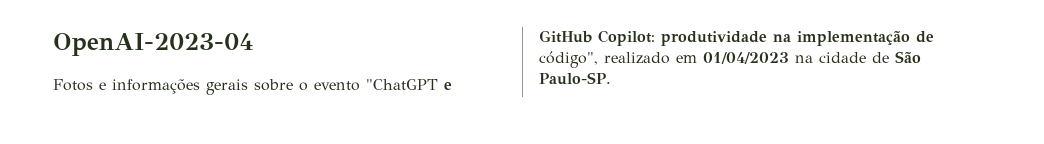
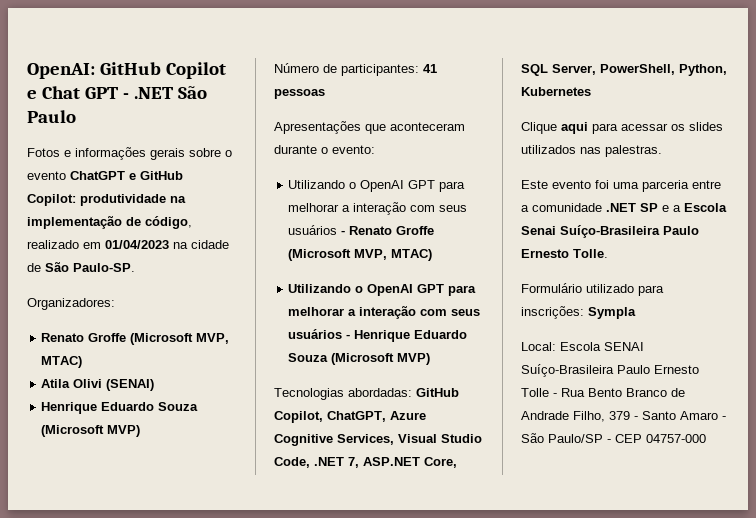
- OpenAI-2023-04
+ OpenAI: GitHub Copilot e Chat GPT - .NET São Paulo
- Fotos e informações gerais sobre o evento "ChatGPT e GitHub Copilot: produtividade na implementação de código", realizado em 01/04/2023 na cidade de São Paulo-SP.
+ Fotos e informações gerais sobre o evento ChatGPT e GitHub Copilot: produtividade na implementação de código, realizado em 01/04/2023 na cidade de São Paulo-SP.
+ Organizadores:
+ Renato Groffe (Microsoft MVP, MTAC)
+ Atila Olivi (SENAI)
+ Henrique Eduardo Souza (Microsoft MVP)
+ Número de participantes: 41 pessoas
+ Apresentações que aconteceram durante o evento:
+ Utilizando o OpenAI GPT para melhorar a interação com seus usuários - Renato Groffe (Microsoft MVP, MTAC)
+ Utilizando o OpenAI GPT para melhorar a interação com seus usuários - Henrique Eduardo Souza (Microsoft MVP)
+ Tecnologias abordadas: GitHub Copilot, ChatGPT, Azure Cognitive Services, Visual Studio Code, .NET 7, ASP.NET Core, SQL Server, PowerShell, Python, Kubernetes
+ Clique aqui para acessar os slides utilizados nas palestras.
+ Este evento foi uma parceria entre a comunidade .NET SP e a Escola Senai Suíço-Brasileira Paulo Ernesto Tolle.
+ Formulário utilizado para inscrições: Sympla
+ Local: Escola SENAI Suíço-Brasileira Paulo Ernesto Tolle - Rua Bento Branco de Andrade Filho, 379 - Santo Amaro - São Paulo/SP - CEP 04757-000

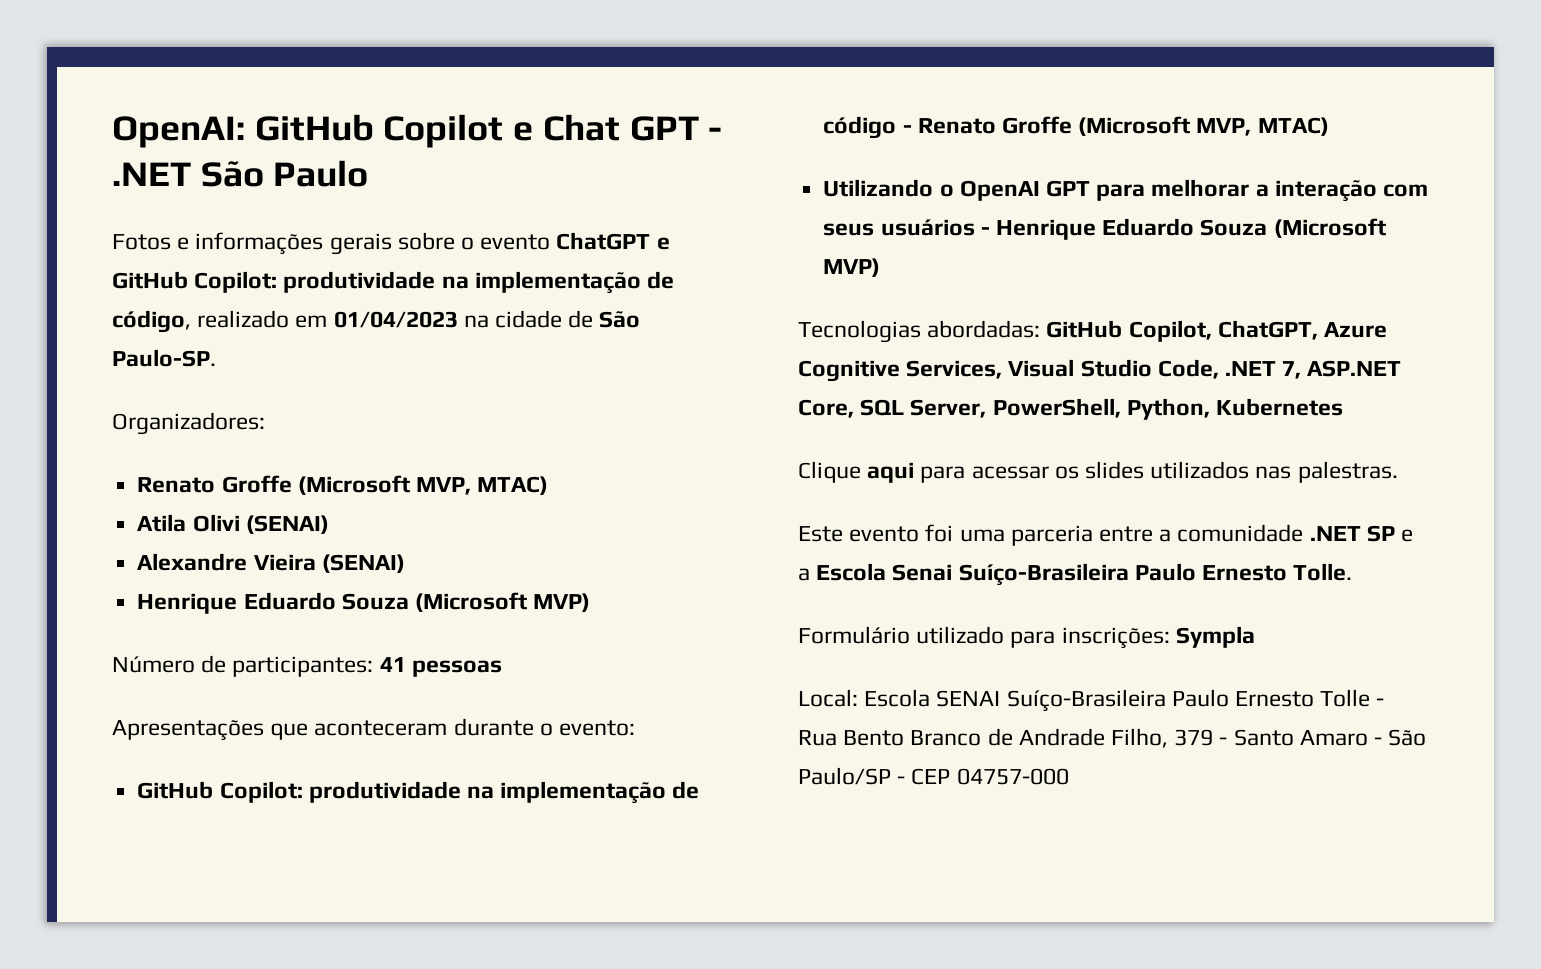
+ Alexandre Vieira (SENAI)
- Utilizando o OpenAI GPT para melhorar a interação com seus usuários - Renato Groffe (Microsoft MVP, MTAC)
+ GitHub Copilot: produtividade na implementação de código - Renato Groffe (Microsoft MVP, MTAC)

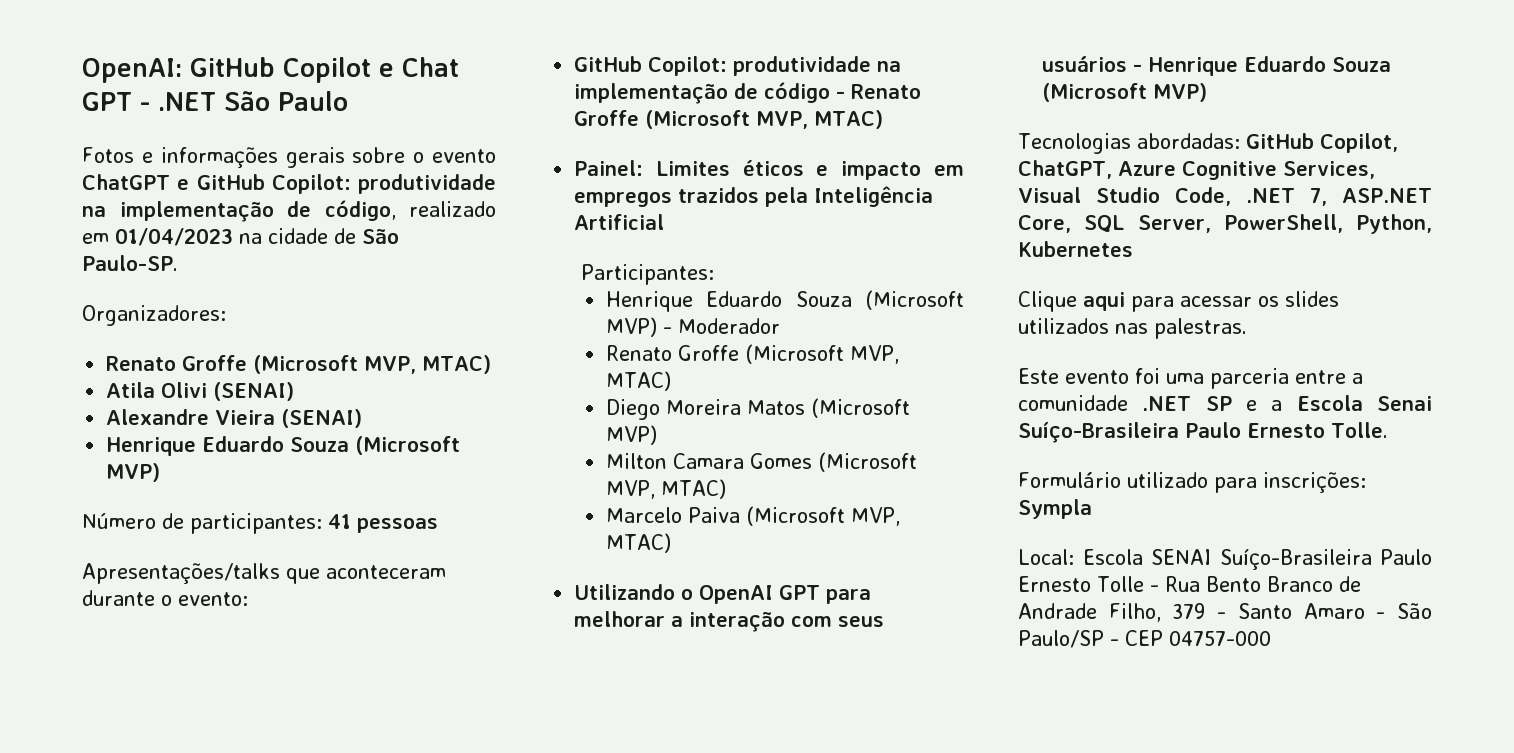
- Apresentações que aconteceram durante o evento:
+ Apresentações/talks que aconteceram durante o evento:
+ Painel: Limites éticos e impacto em empregos trazidos pela Inteligência Artificial
+ Participantes:
+ Henrique Eduardo Souza (Microsoft MVP) - Moderador
+ Renato Groffe (Microsoft MVP, MTAC)
+ Diego Moreira Matos (Microsoft MVP)
+ Milton Camara Gomes (Microsoft MVP, MTAC)
+ Marcelo Paiva (Microsoft MVP, MTAC)

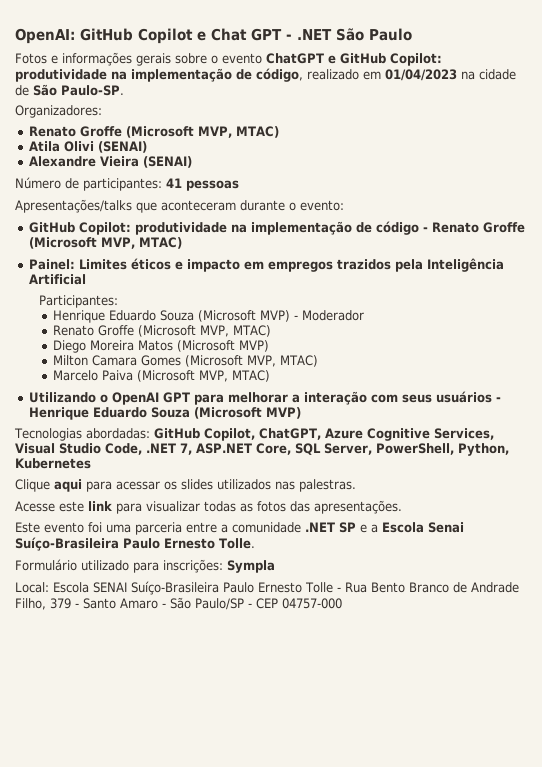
  Alexandre Vieira (SENAI)
- Henrique Eduardo Souza (Microsoft MVP)
+ Acesse este link para visualizar todas as fotos das apresentações.

